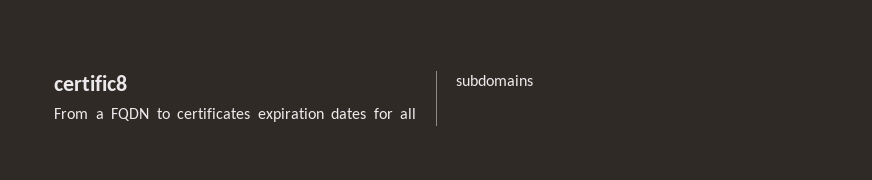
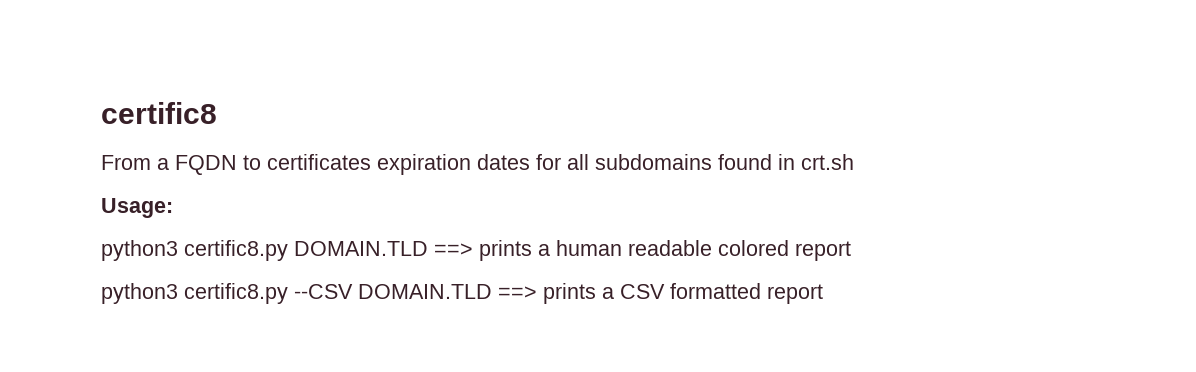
- From a FQDN to certificates expiration dates for all subdomains
+ From a FQDN to certificates expiration dates for all subdomains found in crt.sh
+ Usage:
+ python3 certific8.py DOMAIN.TLD ==> prints a human readable colored report
+ python3 certific8.py --CSV DOMAIN.TLD ==> prints a CSV formatted report

